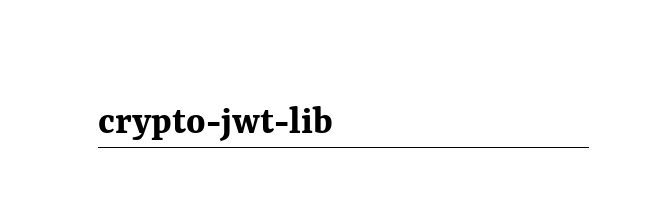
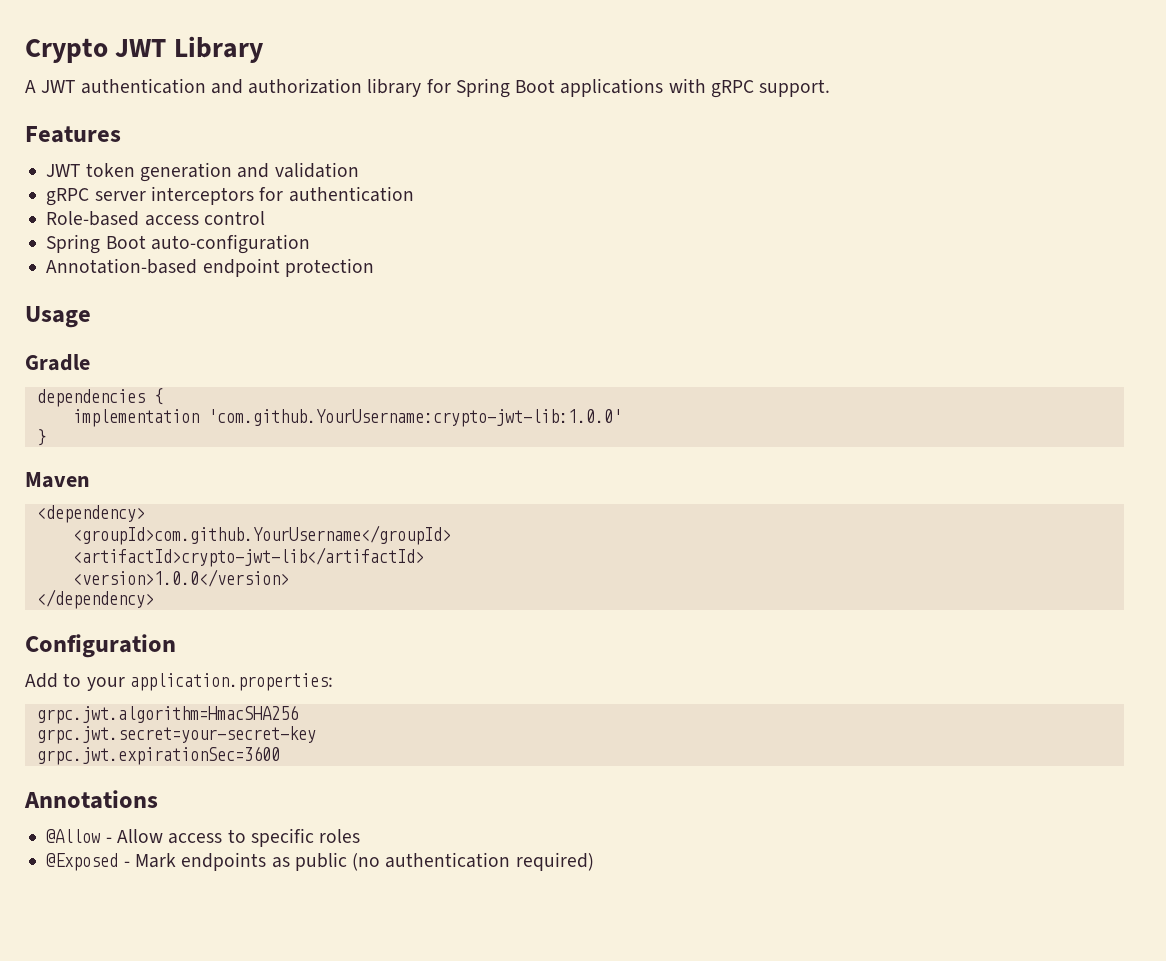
- crypto-jwt-lib
+ Crypto JWT Library
+ A JWT authentication and authorization library for Spring Boot applications with gRPC support.
+ Features
+ JWT token generation and validation
+ gRPC server interceptors for authentication
+ Role-based access control
+ Spring Boot auto-configuration
+ Annotation-based endpoint protection
+ Usage
+ Gradle
+ dependencies {
+ implementation 'com.github.YourUsername:crypto-jwt-lib:1.0.0'
+ }
+ Maven
+ <dependency>
+ <groupId>com.github.YourUsername</groupId>
+ <artifactId>crypto-jwt-lib</artifactId>
+ <version>1.0.0</version>
+ </dependency>
+ Configuration
+ Add to your application.properties:
+ grpc.jwt.algorithm=HmacSHA256
+ grpc.jwt.secret=your-secret-key
+ grpc.jwt.expirationSec=3600
+ Annotations
+ @Allow - Allow access to specific roles
+ @Exposed - Mark endpoints as public (no authentication required)

